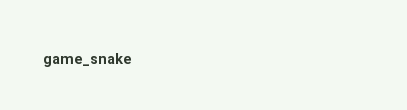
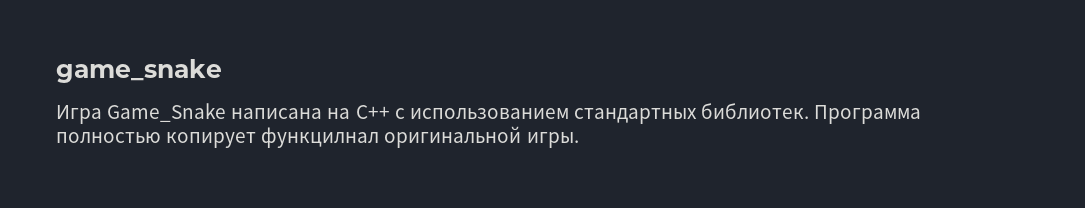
+ Игра Game_Snake написана на C++ с использованием стандартных библиотек. Программа полностью копирует функцилнал оригинальной игры.

